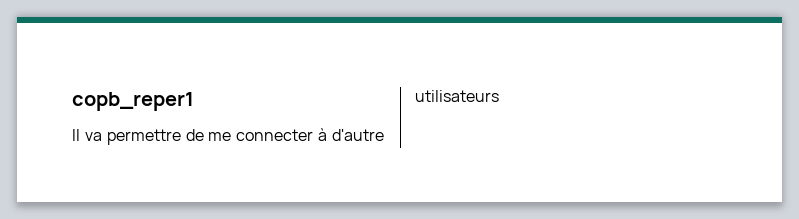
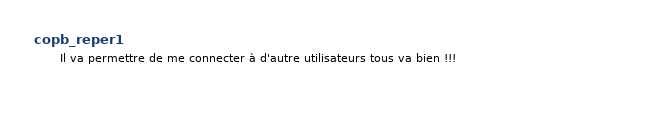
- Il va permettre de me connecter à d'autre utilisateurs
+ Il va permettre de me connecter à d'autre utilisateurs tous va bien !!!

